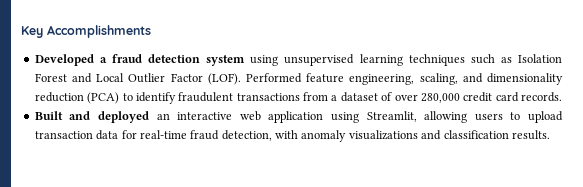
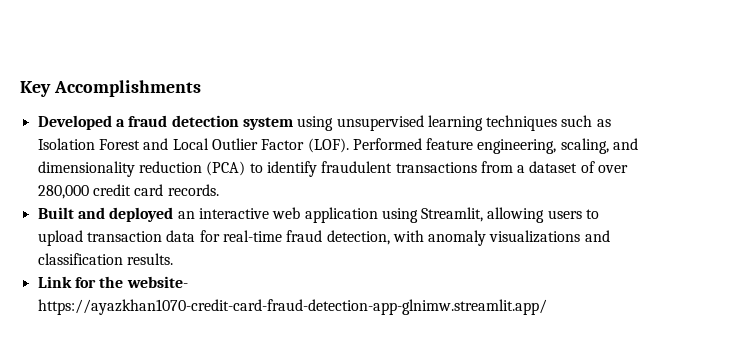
+ Link for the website- https://ayazkhan1070-credit-card-fraud-detection-app-glnimw.streamlit.app/

